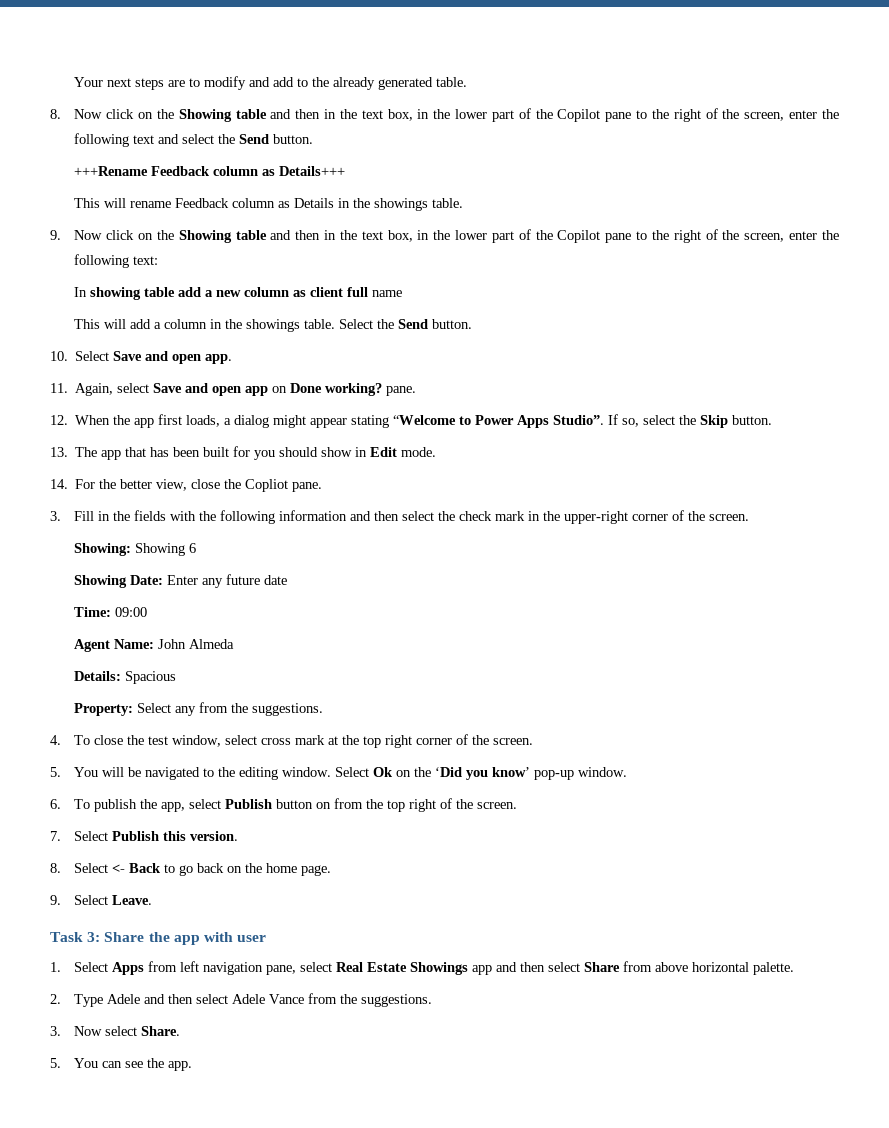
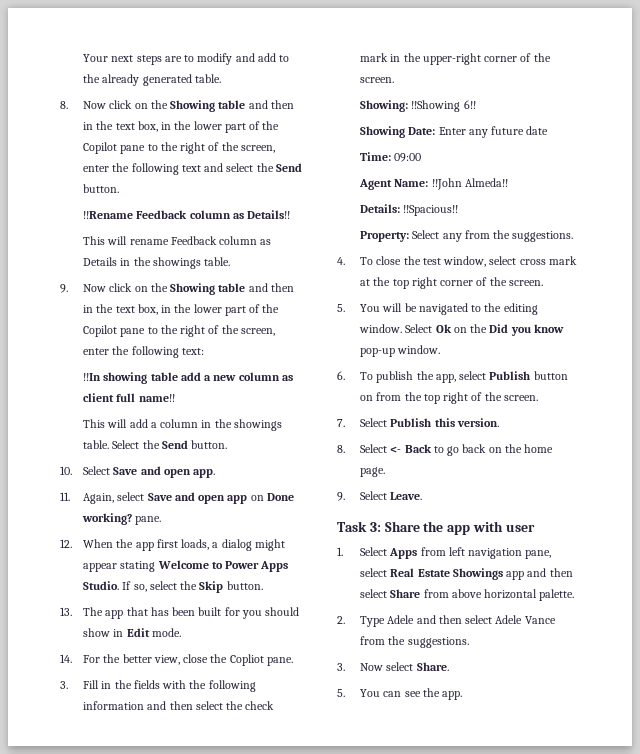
- +++Rename Feedback column as Details+++
+ !!Rename Feedback column as Details!!
- In showing table add a new column as client full name
+ !!In showing table add a new column as client full name!!
- 12. When the app first loads, a dialog might appear stating “Welcome to Power Apps Studio”.
+ 12. When the app first loads, a dialog might appear stating Welcome to Power Apps Studio.
- Showing: Showing 6
+ Showing: !!Showing 6!!
- Agent Name: John Almeda
+ Agent Name: !!John Almeda!!
- Details: Spacious
+ Details: !!Spacious!!
- Select Ok on the ‘Did you know’ pop-up window.
+ Select Ok on the Did you know pop-up window.

